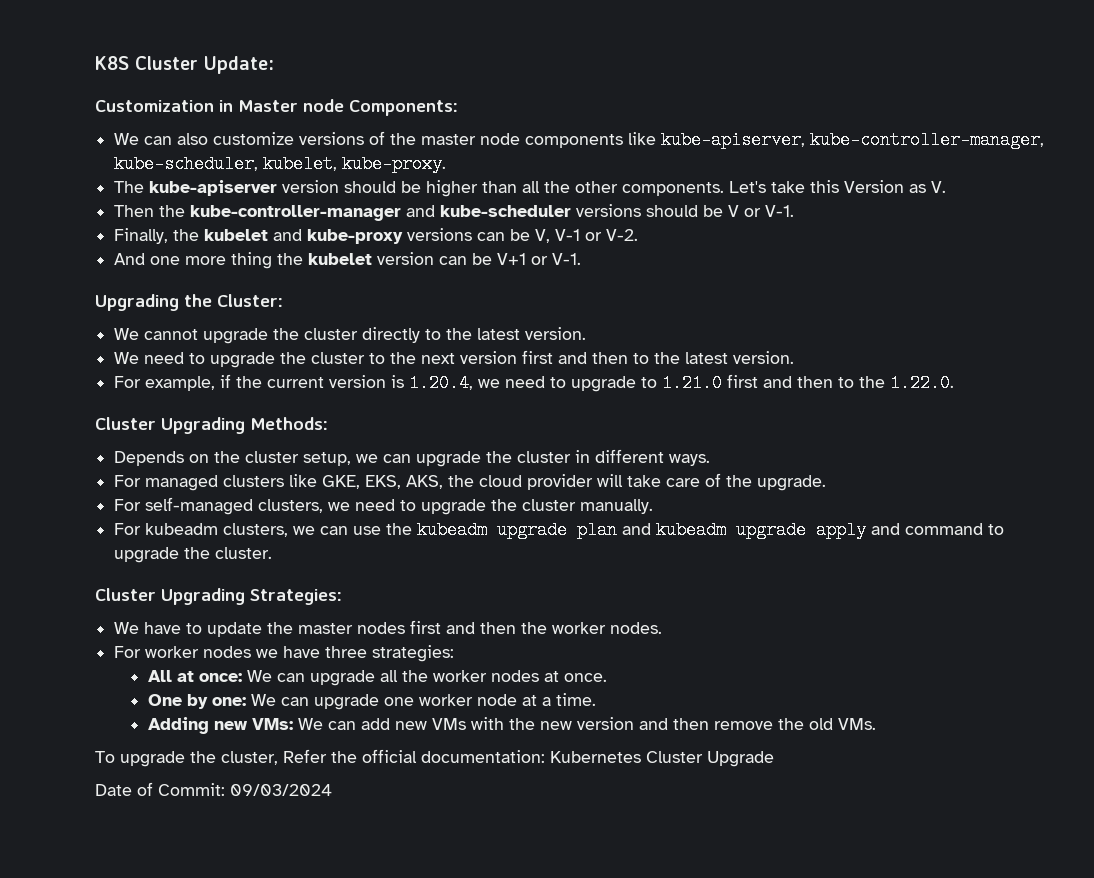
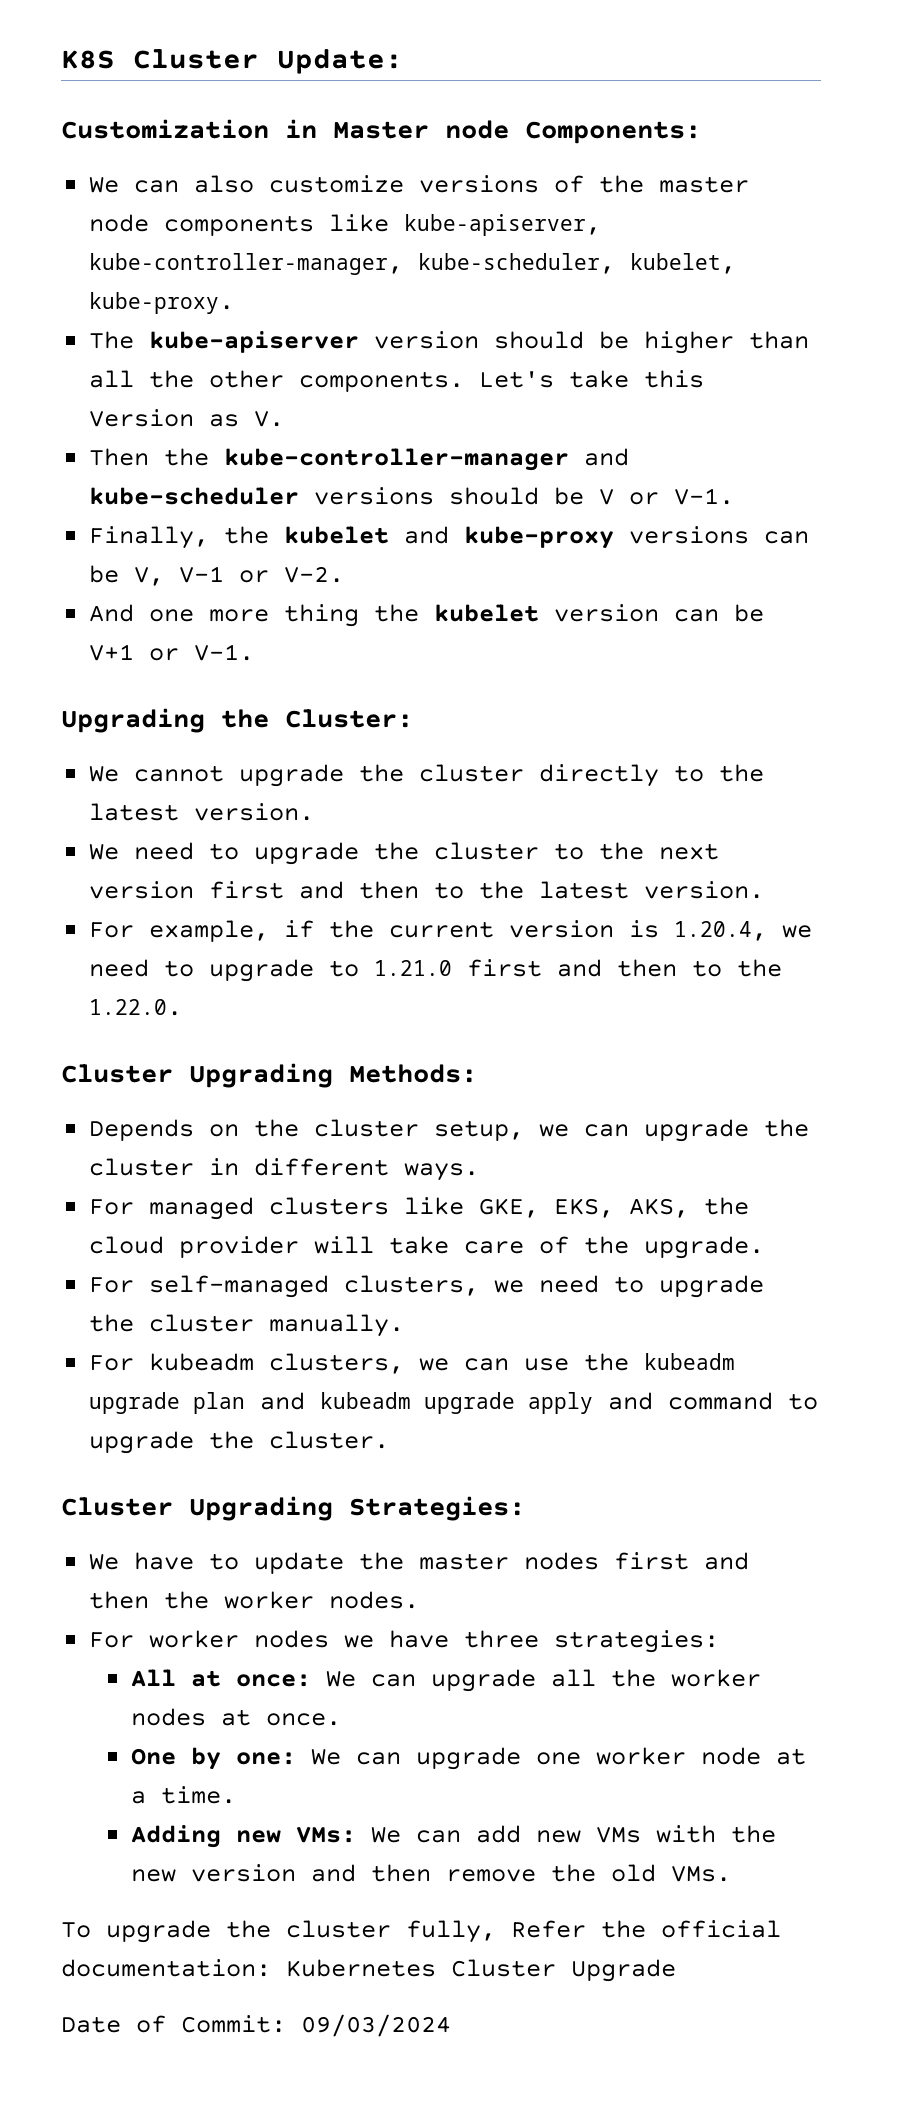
- To upgrade the cluster, Refer the official documentation: Kubernetes Cluster Upgrade
+ To upgrade the cluster fully, Refer the official documentation: Kubernetes Cluster Upgrade

